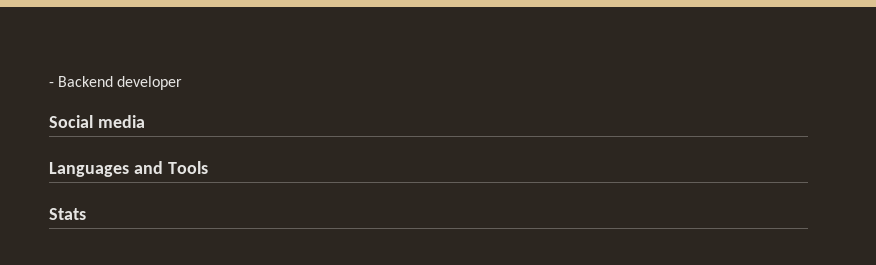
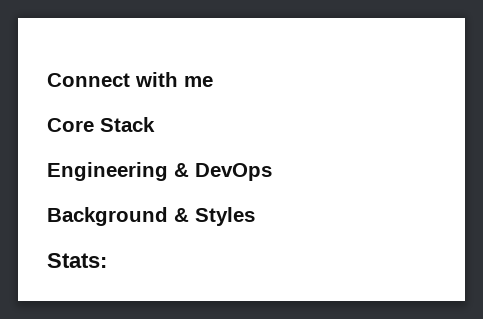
- - Backend developer
- Social media
- Languages and Tools
- Stats
+ Connect with me
+ Core Stack
+ Engineering & DevOps
+ Background & Styles
+ Stats:

